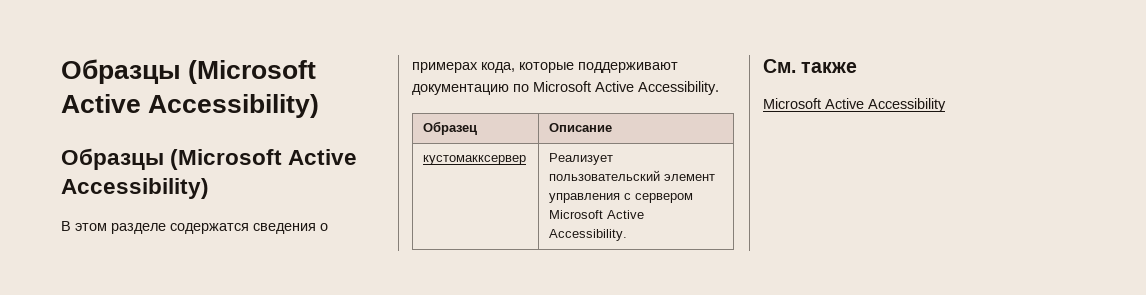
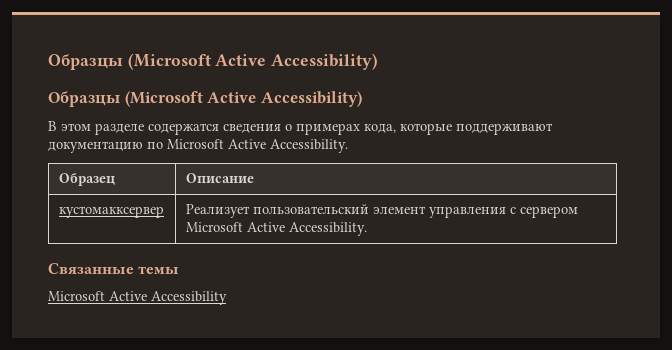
- См. также
+ Связанные темы

